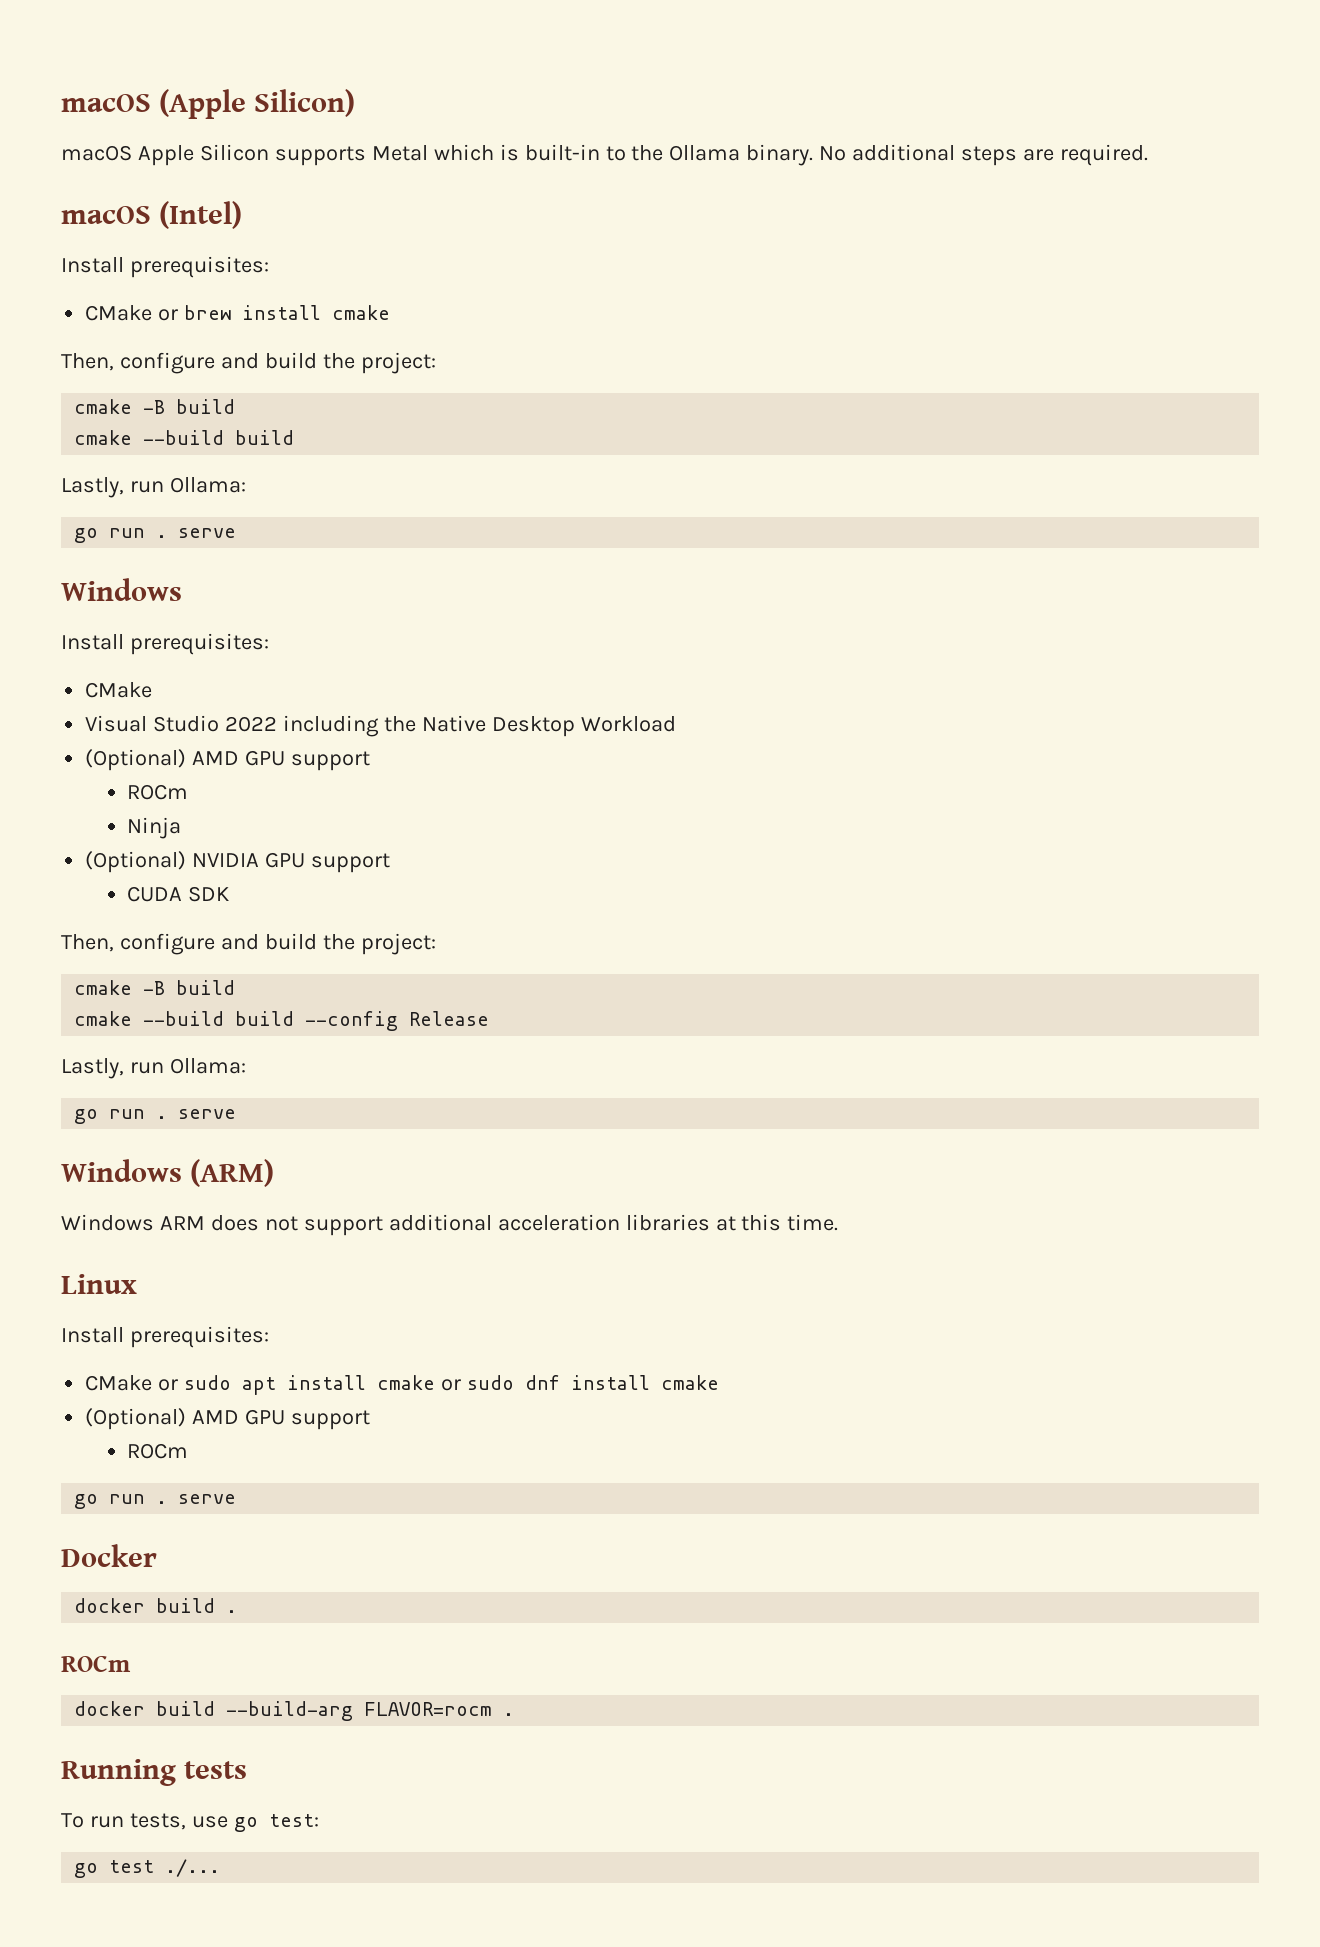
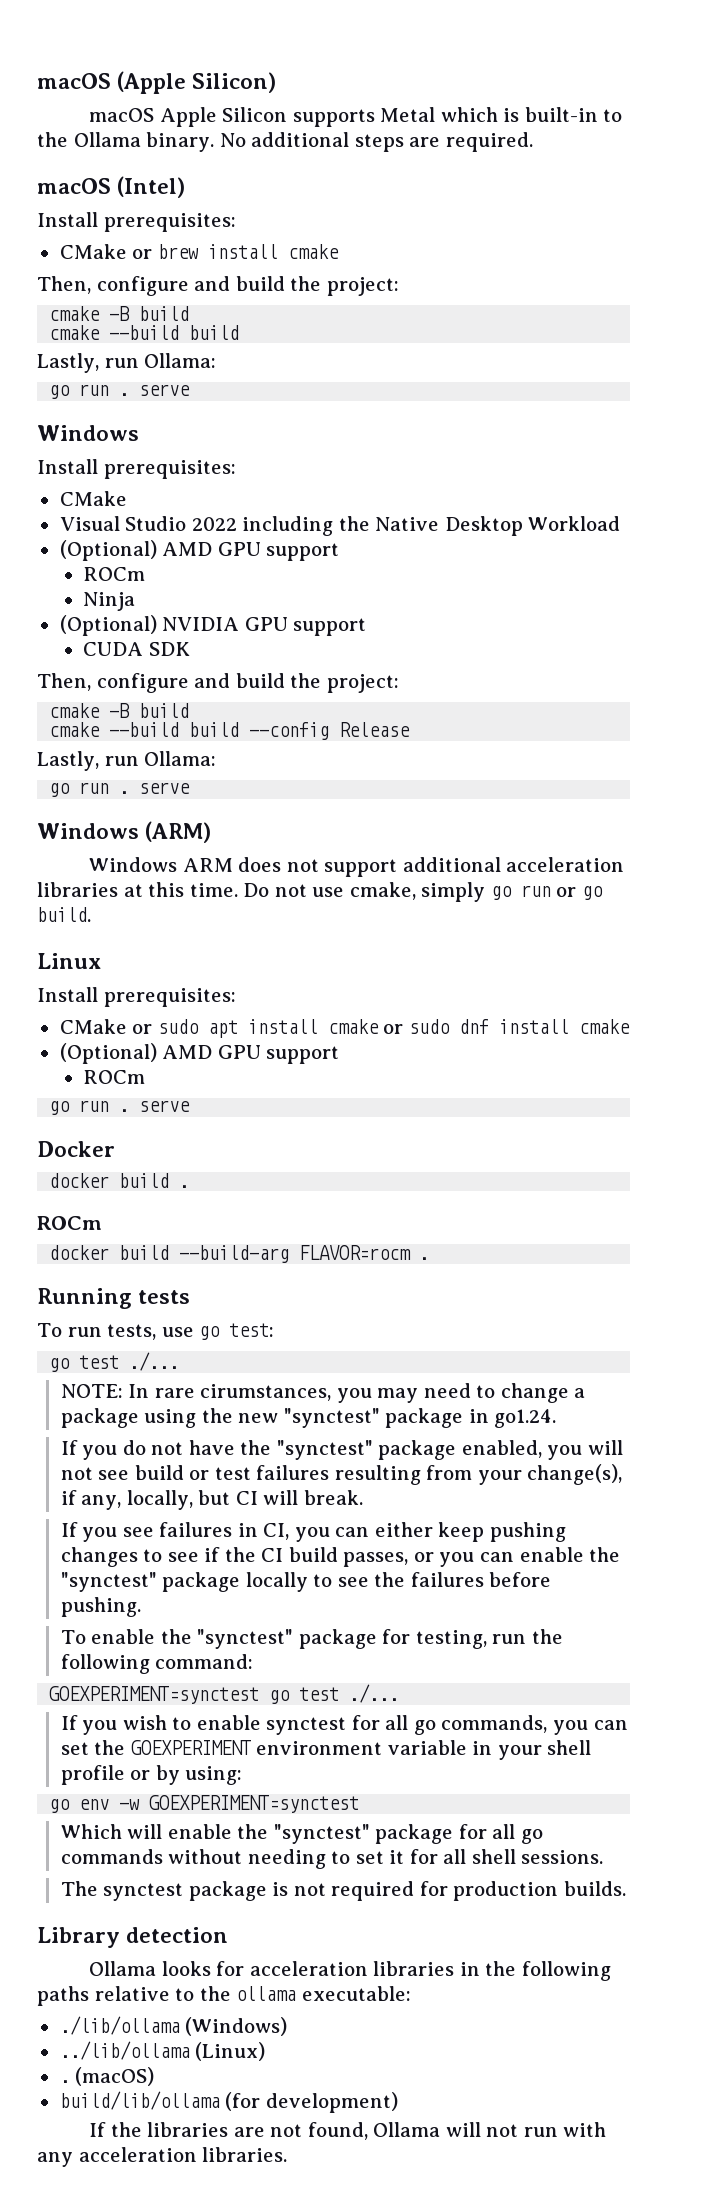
+ Do not use cmake, simply go run or go build.
+ NOTE: In rare cirumstances, you may need to change a package using the new "synctest" package in go1.24.
+ If you do not have the "synctest" package enabled, you will not see build or test failures resulting from your change(s), if any, locally, but CI will break.
+ If you see failures in CI, you can either keep pushing changes to see if the CI build passes, or you can enable the "synctest" package locally to see the failures before pushing.
+ To enable the "synctest" package for testing, run the following command:
+ GOEXPERIMENT=synctest go test ./...
+ If you wish to enable synctest for all go commands, you can set the GOEXPERIMENT environment variable in your shell profile or by using:
+ go env -w GOEXPERIMENT=synctest
+ Which will enable the "synctest" package for all go commands without needing to set it for all shell sessions.
+ The synctest package is not required for production builds.
+ Library detection
+ Ollama looks for acceleration libraries in the following paths relative to the ollama executable:
+ ./lib/ollama (Windows)
+ ../lib/ollama (Linux)
+ . (macOS)
+ build/lib/ollama (for development)
+ If the libraries are not found, Ollama will not run with any acceleration libraries.

